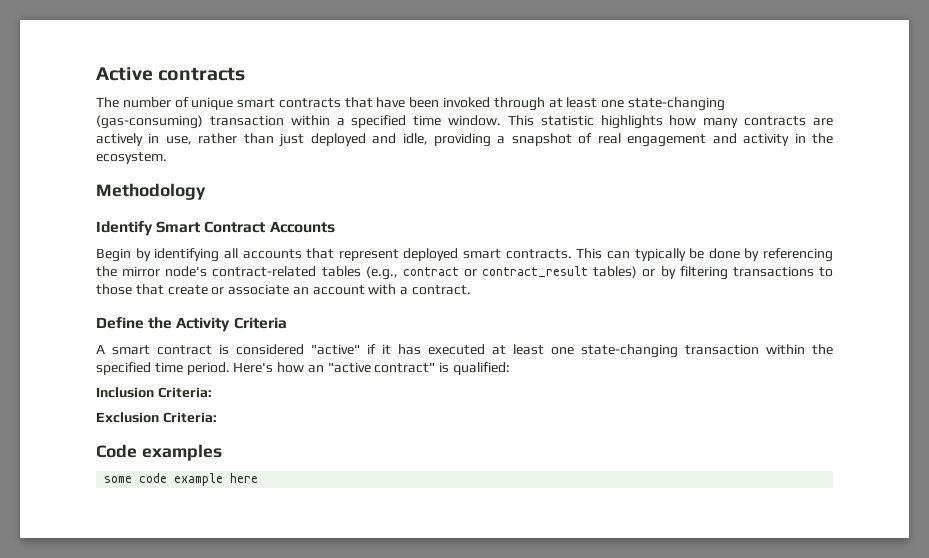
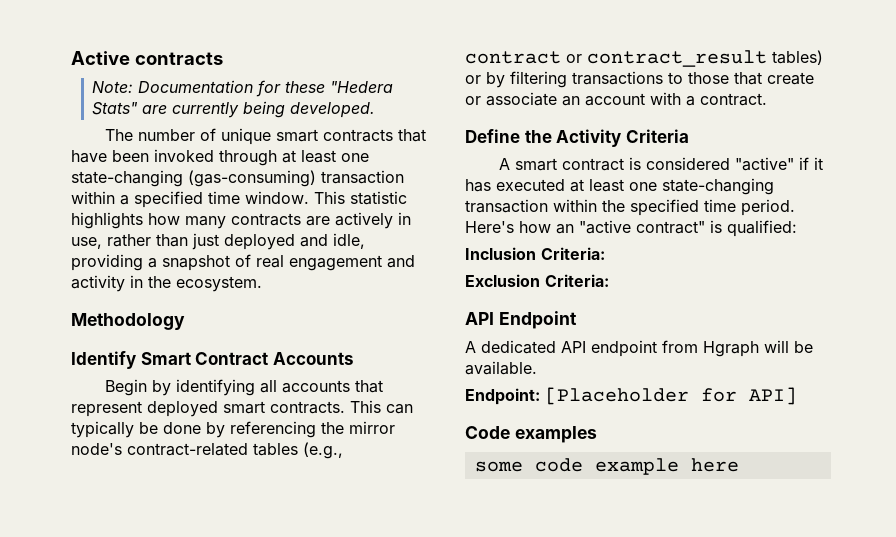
+ Note: Documentation for these "Hedera Stats" are currently being developed.
+ API Endpoint
+ A dedicated API endpoint from Hgraph will be available.
+ Endpoint: [Placeholder for API]

